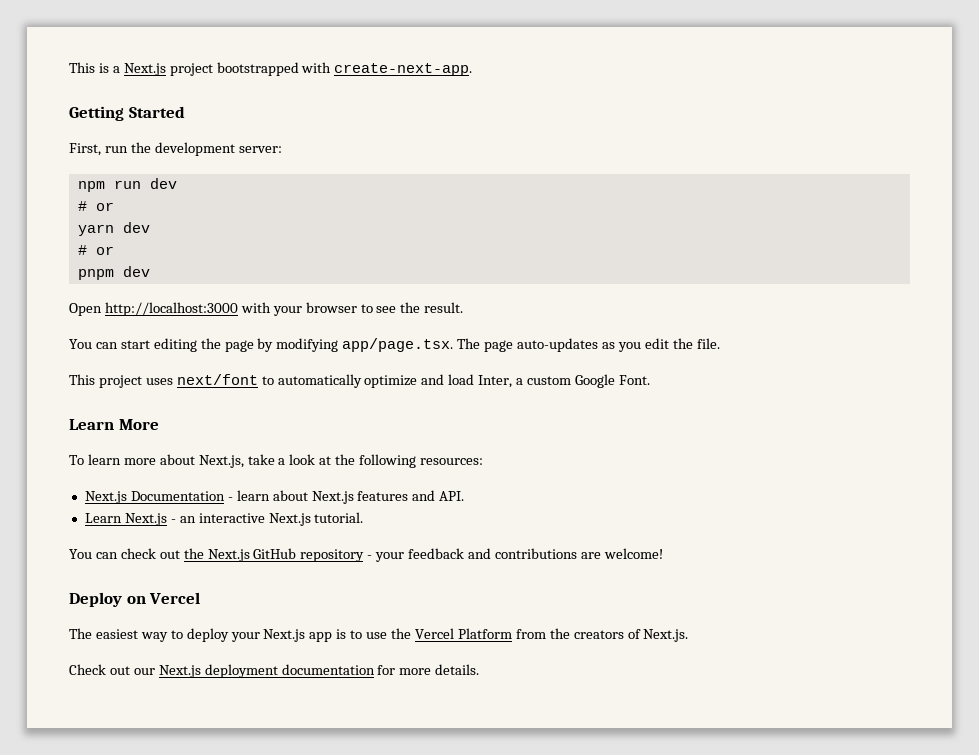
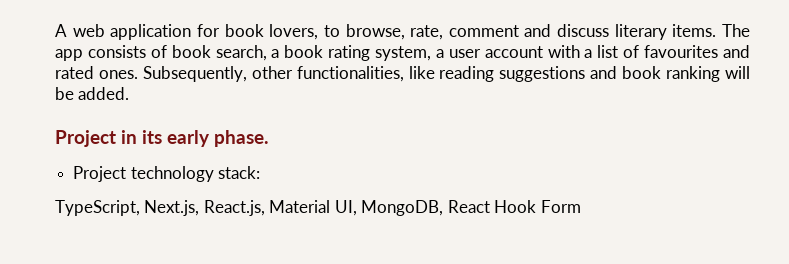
- This is a Next.js project bootstrapped with create-next-app.
- Getting Started
- First, run the development server:
- npm run dev
- # or
- yarn dev
- # or
- pnpm dev
- Open http://localhost:3000 with your browser to see the result.
- You can start editing the page by modifying app/page.tsx. The page auto-updates as you edit the file.
- This project uses next/font to automatically optimize and load Inter, a custom Google Font.
- Learn More
- To learn more about Next.js, take a look at the following resources:
- Next.js Documentation - learn about Next.js features and API.
- Learn Next.js - an interactive Next.js tutorial.
- You can check out the Next.js GitHub repository - your feedback and contributions are welcome!
- Deploy on Vercel
- The easiest way to deploy your Next.js app is to use the Vercel Platform from the creators of Next.js.
- Check out our Next.js deployment documentation for more details.
+ A web application for book lovers, to browse, rate, comment and discuss literary items. The app consists of book search, a book rating system, a user account with a list of favourites and rated ones. Subsequently, other functionalities, like reading suggestions and book ranking will be added.
+ Project in its early phase.
+ Project technology stack:
+ TypeScript, Next.js, React.js, Material UI, MongoDB, React Hook Form

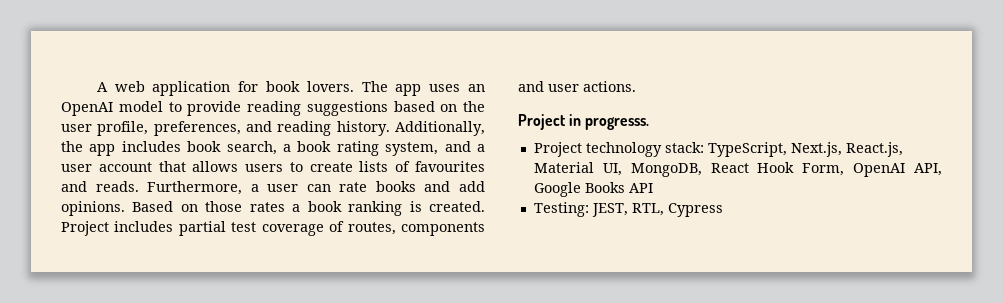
- A web application for book lovers, to browse, rate, comment and discuss literary items. The app consists of book search, a book rating system, a user account with a list of favourites and rated ones. Subsequently, other functionalities, like reading suggestions and book ranking will be added.
+ A web application for book lovers. The app uses an OpenAI model to provide reading suggestions based on the user profile, preferences, and reading history. Additionally, the app includes book search, a book rating system, and a user account that allows users to create lists of favourites and reads. Furthermore, a user can rate books and add opinions. Based on those rates a book ranking is created. Project includes partial test coverage of routes, components and user actions.
- Project in its early phase.
+ Project in progresss.
- Project technology stack:
- TypeScript, Next.js, React.js, Material UI, MongoDB, React Hook Form
+ Project technology stack: TypeScript, Next.js, React.js, Material UI, MongoDB, React Hook Form, OpenAI API, Google Books API
+ Testing: JEST, RTL, Cypress

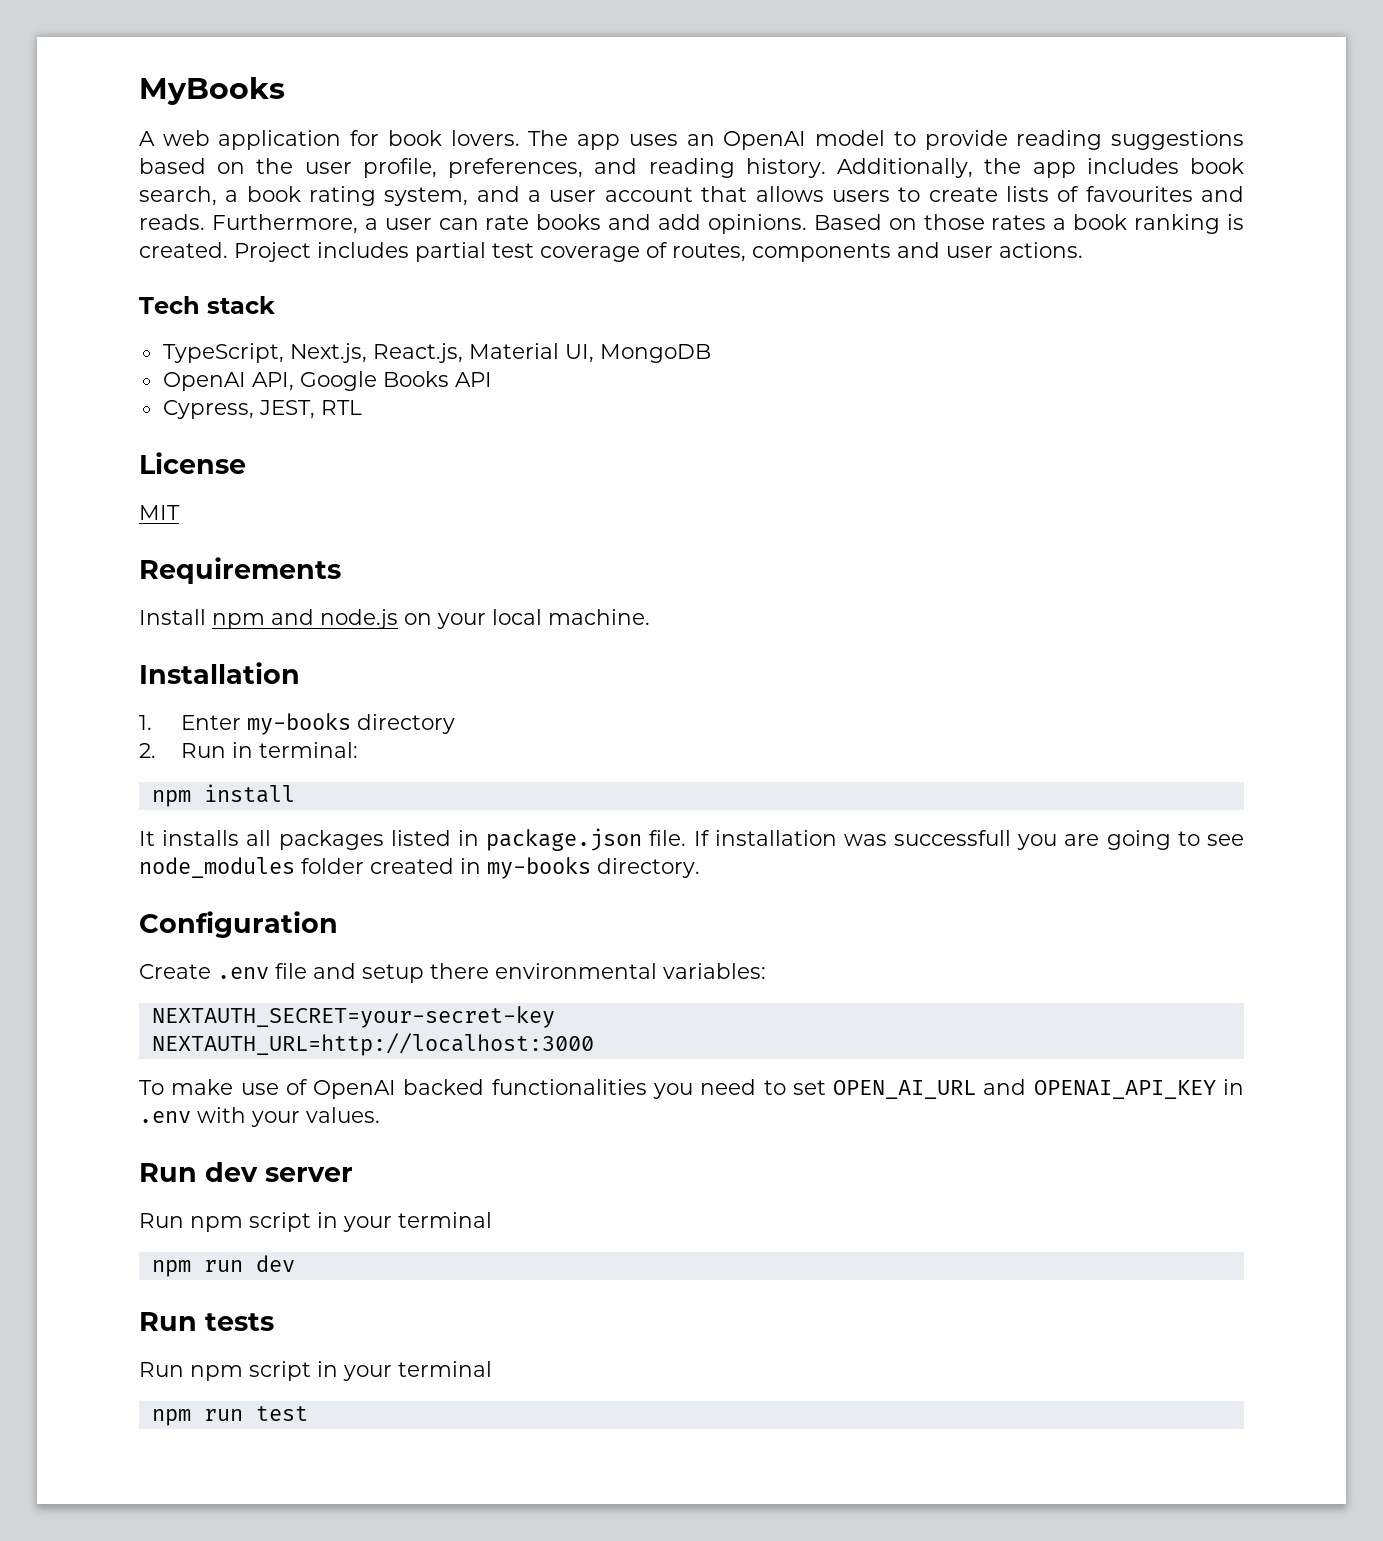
+ MyBooks
- Project in progresss.
- Project technology stack: TypeScript, Next.js, React.js, Material UI, MongoDB, React Hook Form, OpenAI API, Google Books API
+ Tech stack
+ TypeScript, Next.js, React.js, Material UI, MongoDB
+ OpenAI API, Google Books API
- Testing: JEST, RTL, Cypress
+ Cypress, JEST, RTL
+ License
+ MIT
+ Requirements
+ Install npm and node.js on your local machine.
+ Installation
+ 1. Enter my-books directory
+ 2. Run in terminal:
+ npm install
+ It installs all packages listed in package.json file. If installation was successfull you are going to see node_modules folder created in my-books directory.
+ Configuration
+ Create .env file and setup there environmental variables:
+ NEXTAUTH_SECRET=your-secret-key
+ NEXTAUTH_URL=http://localhost:3000
+ To make use of OpenAI backed functionalities you need to set OPEN_AI_URL and OPENAI_API_KEY in .env with your values.
+ Run dev server
+ Run npm script in your terminal
+ npm run dev
+ Run tests
+ Run npm script in your terminal
+ npm run test

